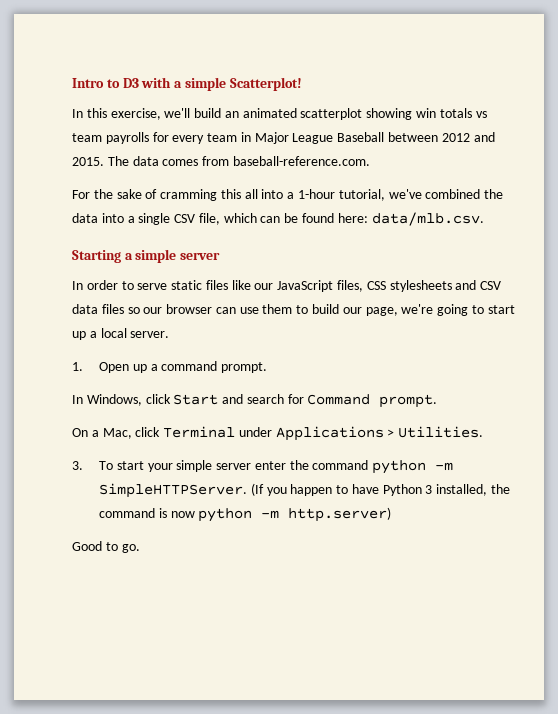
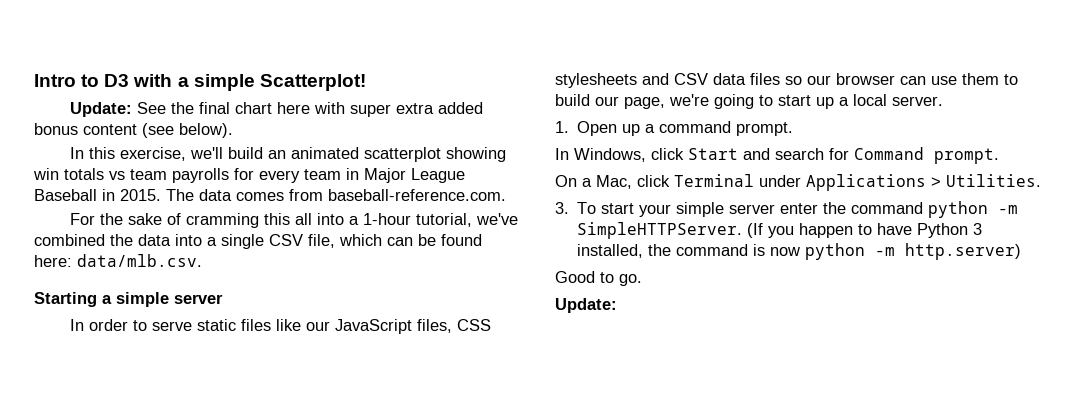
+ Update: See the final chart here with super extra added bonus content (see below).
- In this exercise, we'll build an animated scatterplot showing win totals vs team payrolls for every team in Major League Baseball between 2012 and 2015.
+ In this exercise, we'll build an animated scatterplot showing win totals vs team payrolls for every team in Major League Baseball in 2015.
  Good to go.
+ Update:

